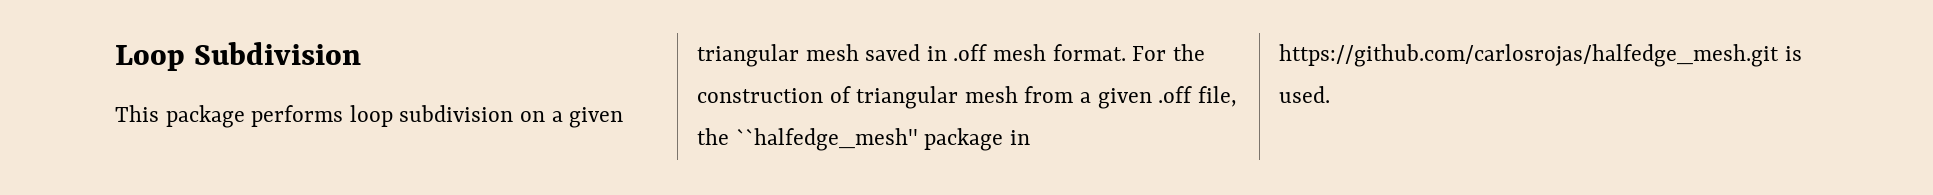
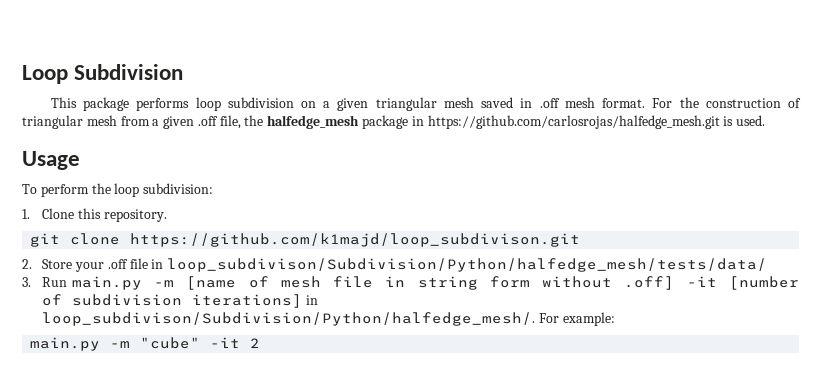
- For the construction of triangular mesh from a given .off file, the ``halfedge_mesh'' package in https://github.com/carlosrojas/halfedge_mesh.git is used.
+ For the construction of triangular mesh from a given .off file, the halfedge_mesh package in https://github.com/carlosrojas/halfedge_mesh.git is used.
+ Usage
+ To perform the loop subdivision:
+ 1. Clone this repository.
+ git clone https://github.com/k1majd/loop_subdivison.git
+ 2. Store your .off file in loop_subdivison/Subdivision/Python/halfedge_mesh/tests/data/
+ 3. Run main.py -m [name of mesh file in string form without .off] -it [number of subdivision iterations] in loop_subdivison/Subdivision/Python/halfedge_mesh/. For example:
+ main.py -m "cube" -it 2

